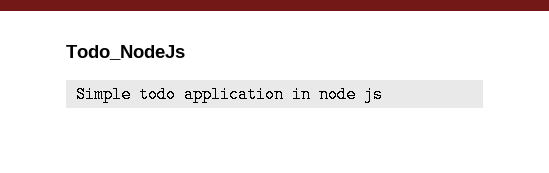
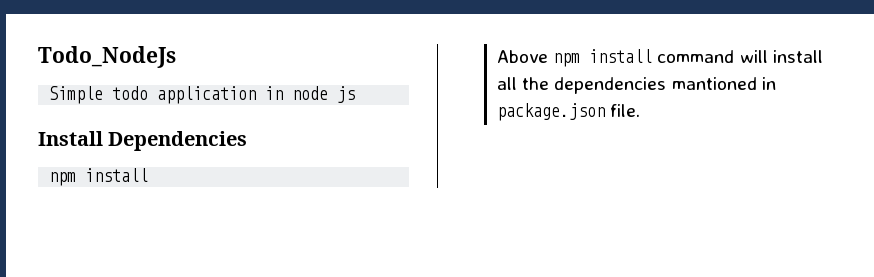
+ Install Dependencies
+ npm install
+ Above npm install command will install all the dependencies mantioned in package.json file.

